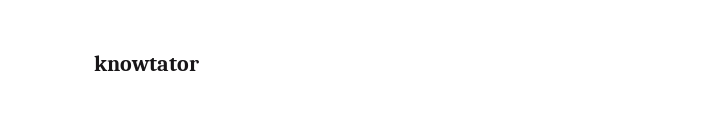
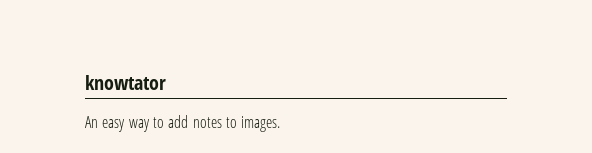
+ An easy way to add notes to images.

